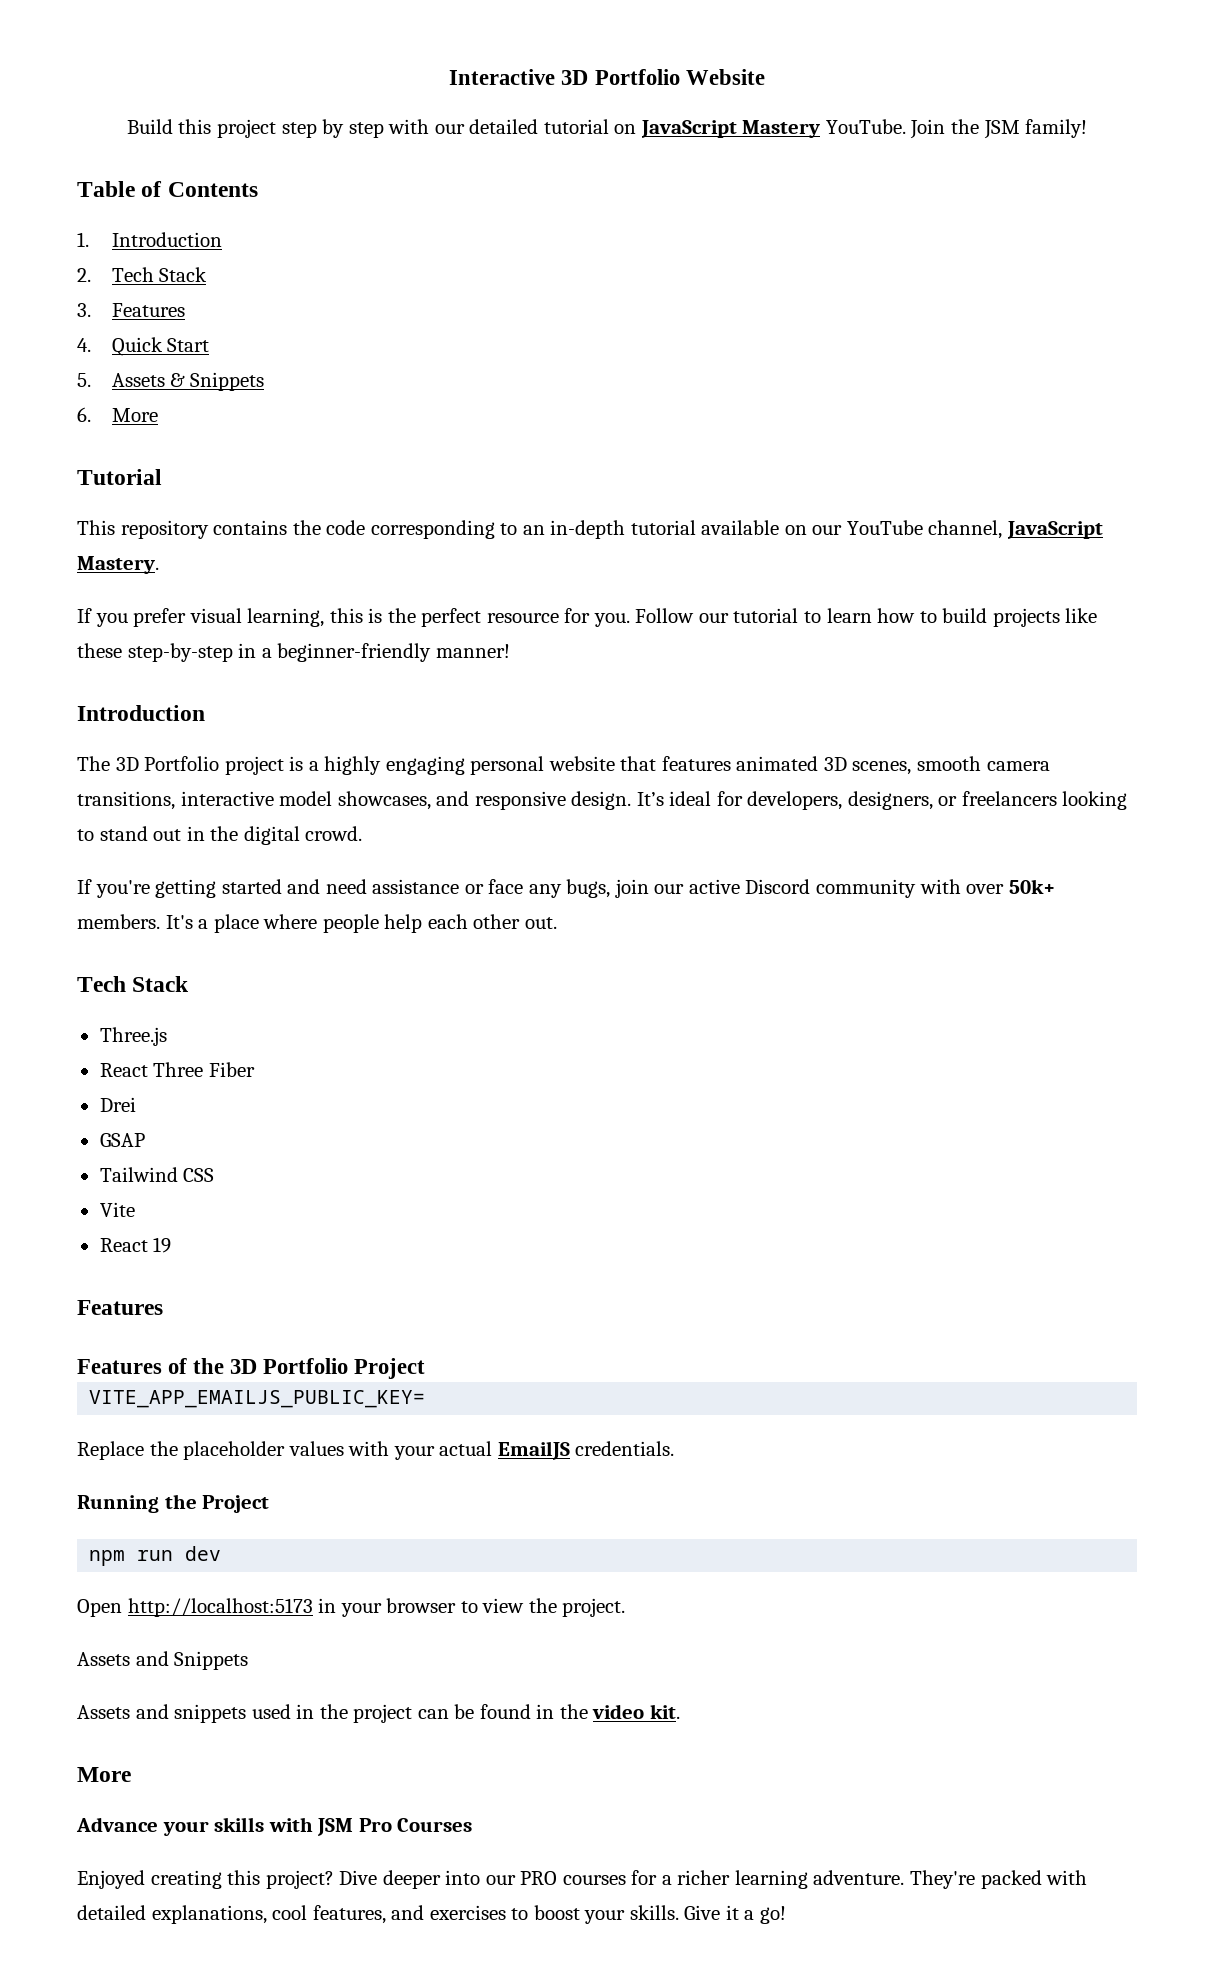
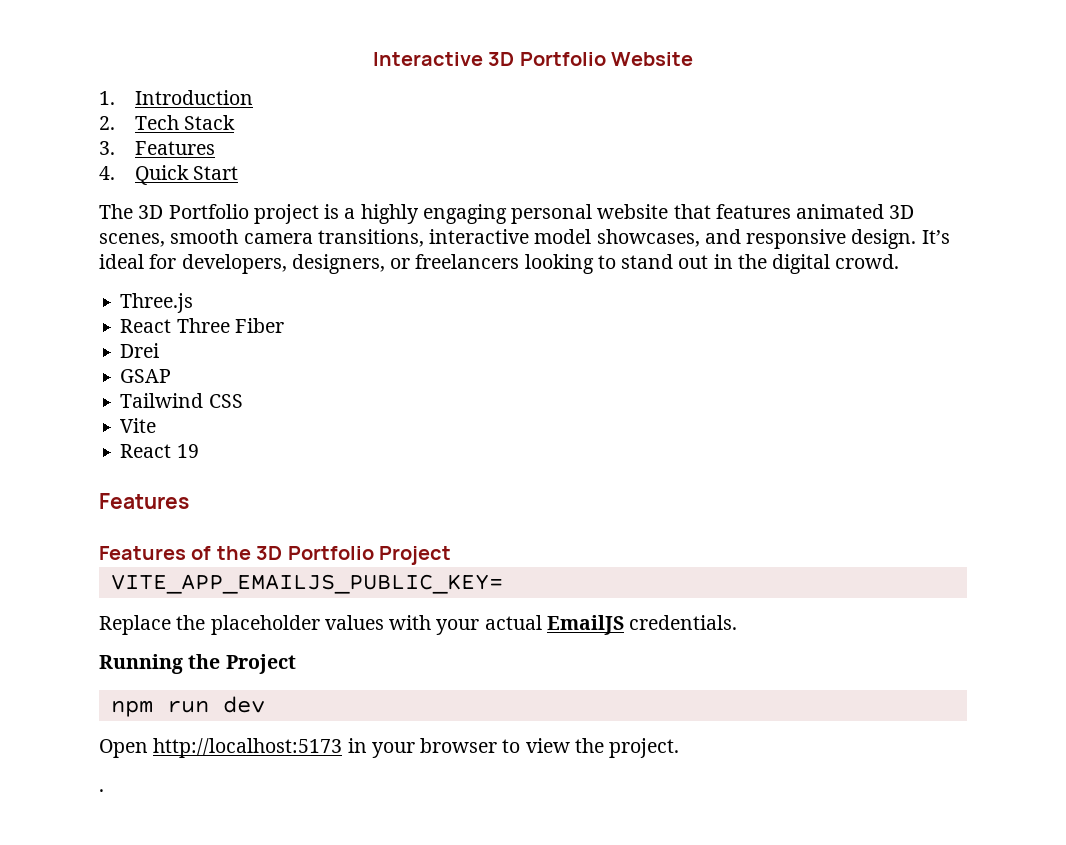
- Build this project step by step with our detailed tutorial on JavaScript Mastery YouTube. Join the JSM family!
- Table of Contents
- 5. Assets & Snippets
- 6. More
- Tutorial
- This repository contains the code corresponding to an in-depth tutorial available on our YouTube channel, JavaScript Mastery.
- If you prefer visual learning, this is the perfect resource for you. Follow our tutorial to learn how to build projects like these step-by-step in a beginner-friendly manner!
- Introduction
- If you're getting started and need assistance or face any bugs, join our active Discord community with over 50k+ members. It's a place where people help each other out.
- Tech Stack
- Assets and Snippets
- Assets and snippets used in the project can be found in the video kit.
- More
- Advance your skills with JSM Pro Courses
- Enjoyed creating this project? Dive deeper into our PRO courses for a richer learning adventure. They're packed with detailed explanations, cool features, and exercises to boost your skills. Give it a go!
+ .

